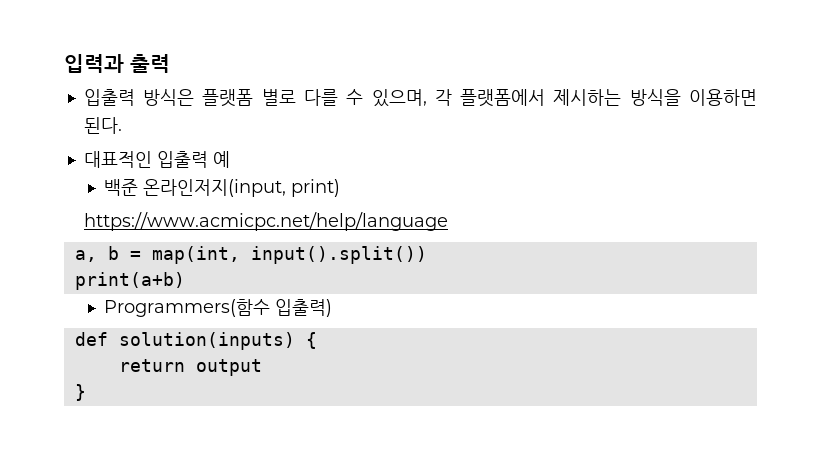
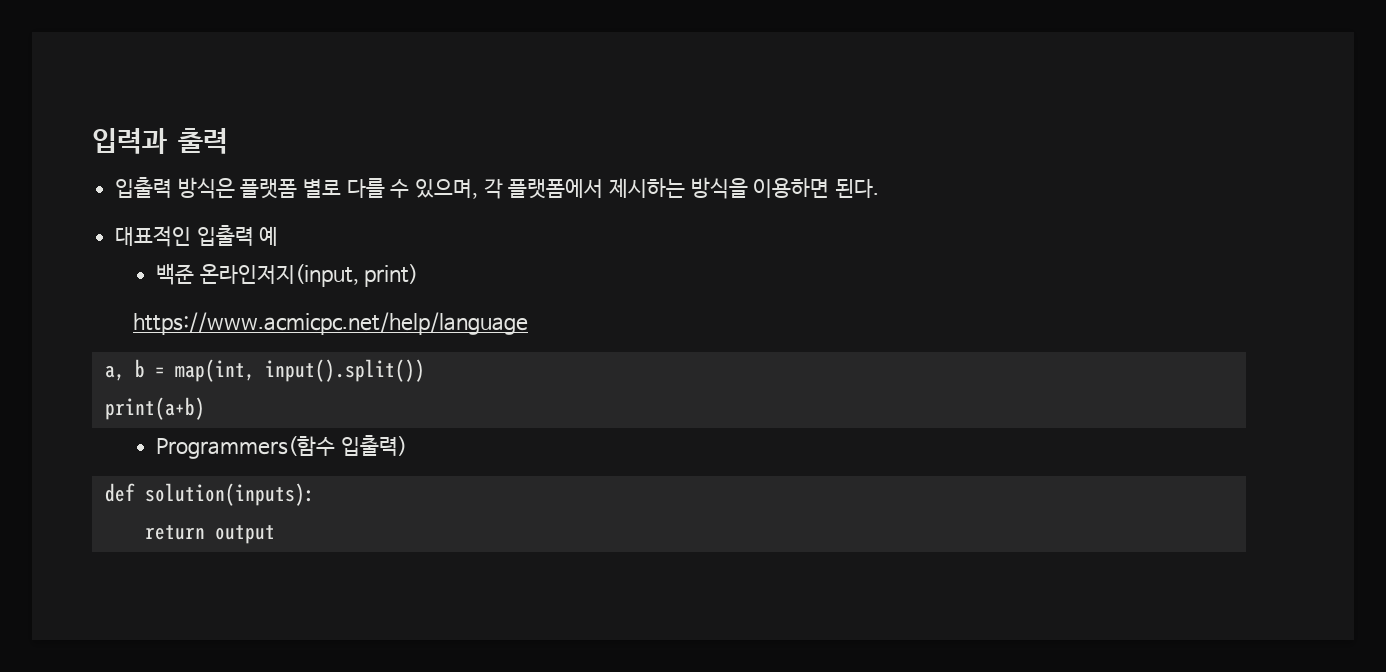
- def solution(inputs) {
+ def solution(inputs):
- }

